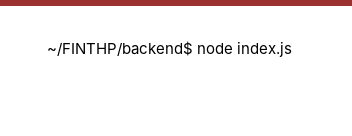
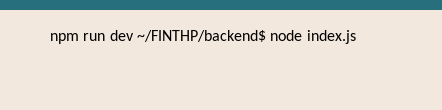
- ~/FINTHP/backend$ node index.js
+ npm run dev ~/FINTHP/backend$ node index.js

